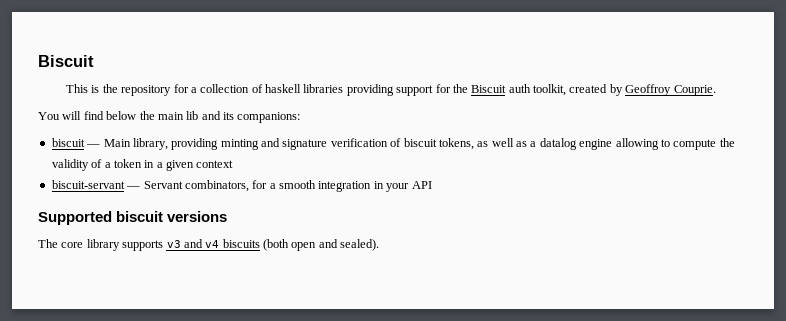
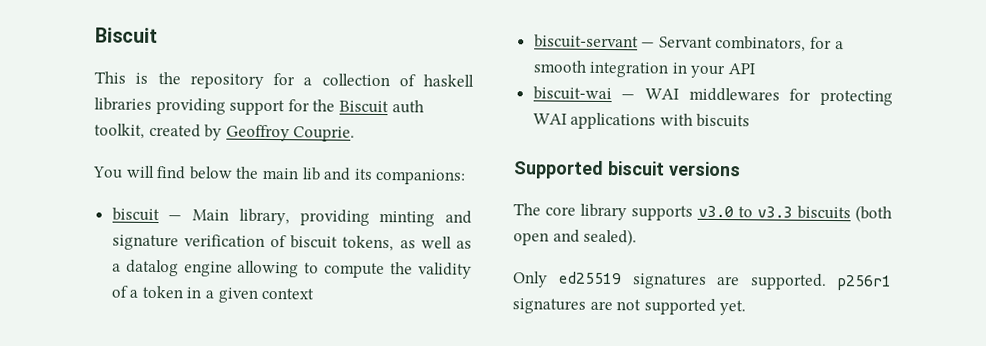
+ biscuit-wai — WAI middlewares for protecting WAI applications with biscuits
- The core library supports v3 and v4 biscuits (both open and sealed).
+ The core library supports v3.0 to v3.3 biscuits (both open and sealed).
+ Only ed25519 signatures are supported. p256r1 signatures are not supported yet.

